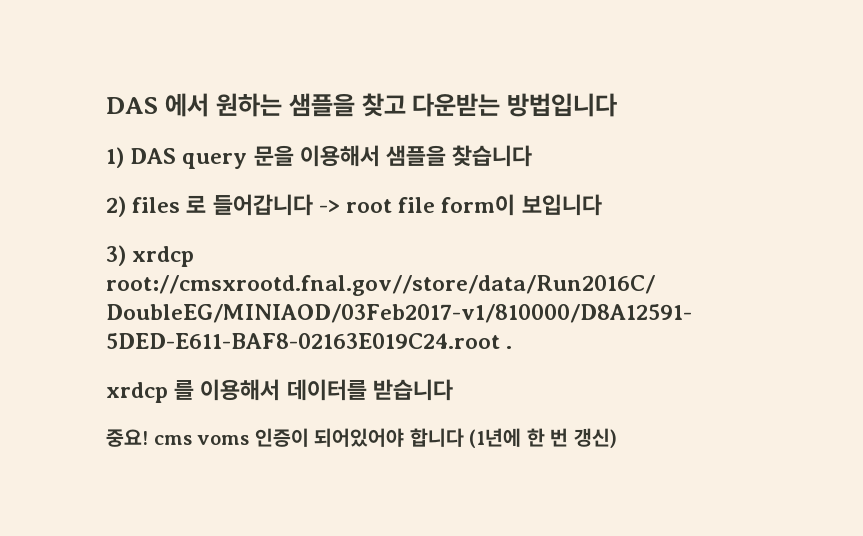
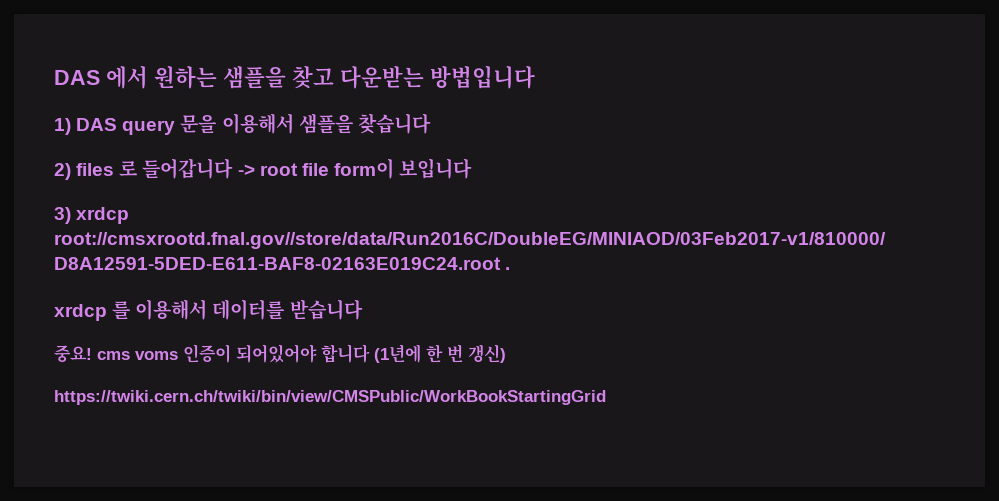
+ https://twiki.cern.ch/twiki/bin/view/CMSPublic/WorkBookStartingGrid

